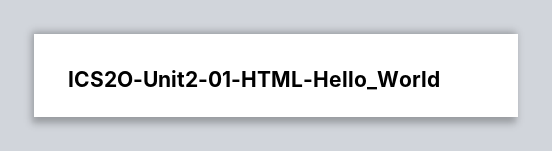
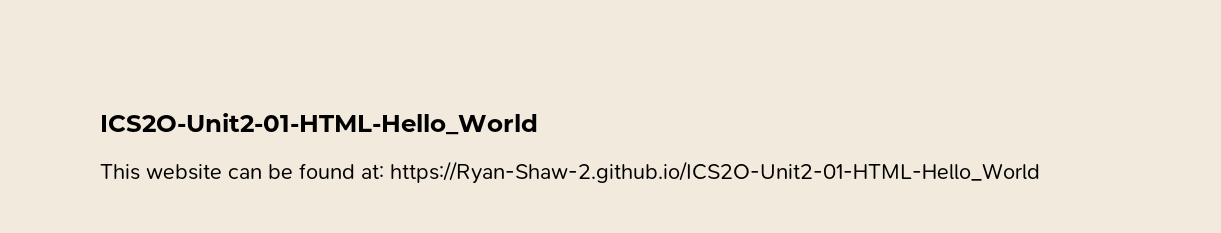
+ This website can be found at: https://Ryan-Shaw-2.github.io/ICS2O-Unit2-01-HTML-Hello_World

